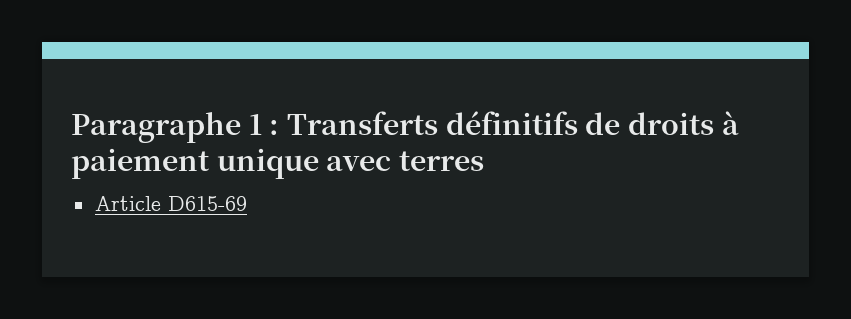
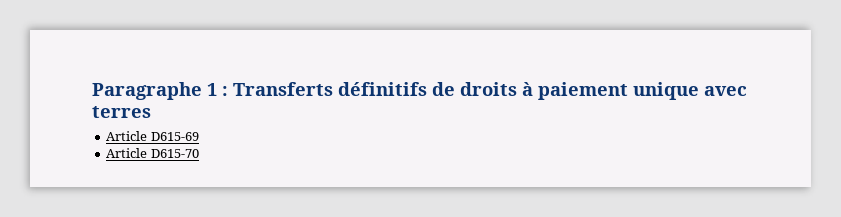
+ Article D615-70

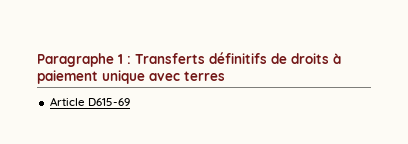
- Article D615-70

